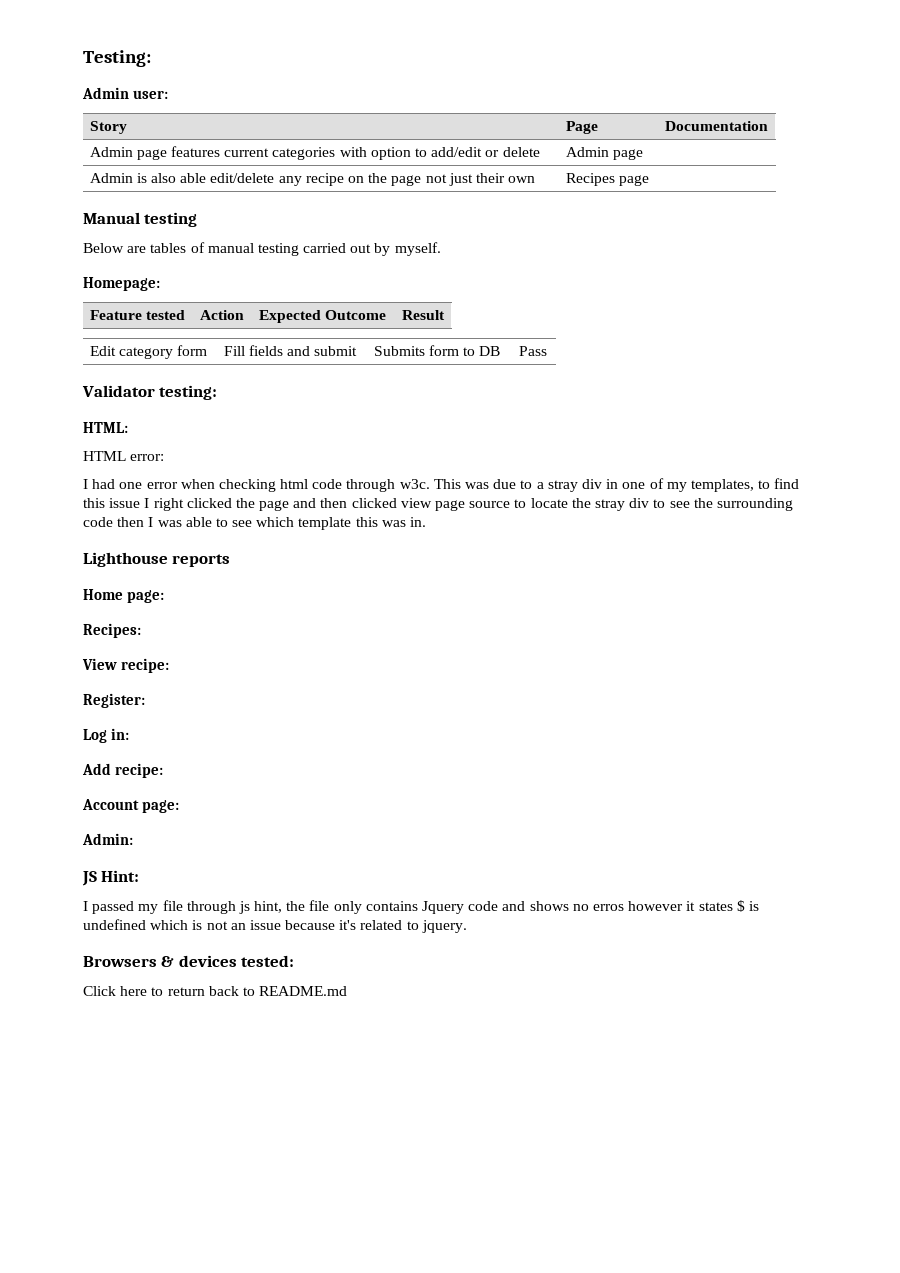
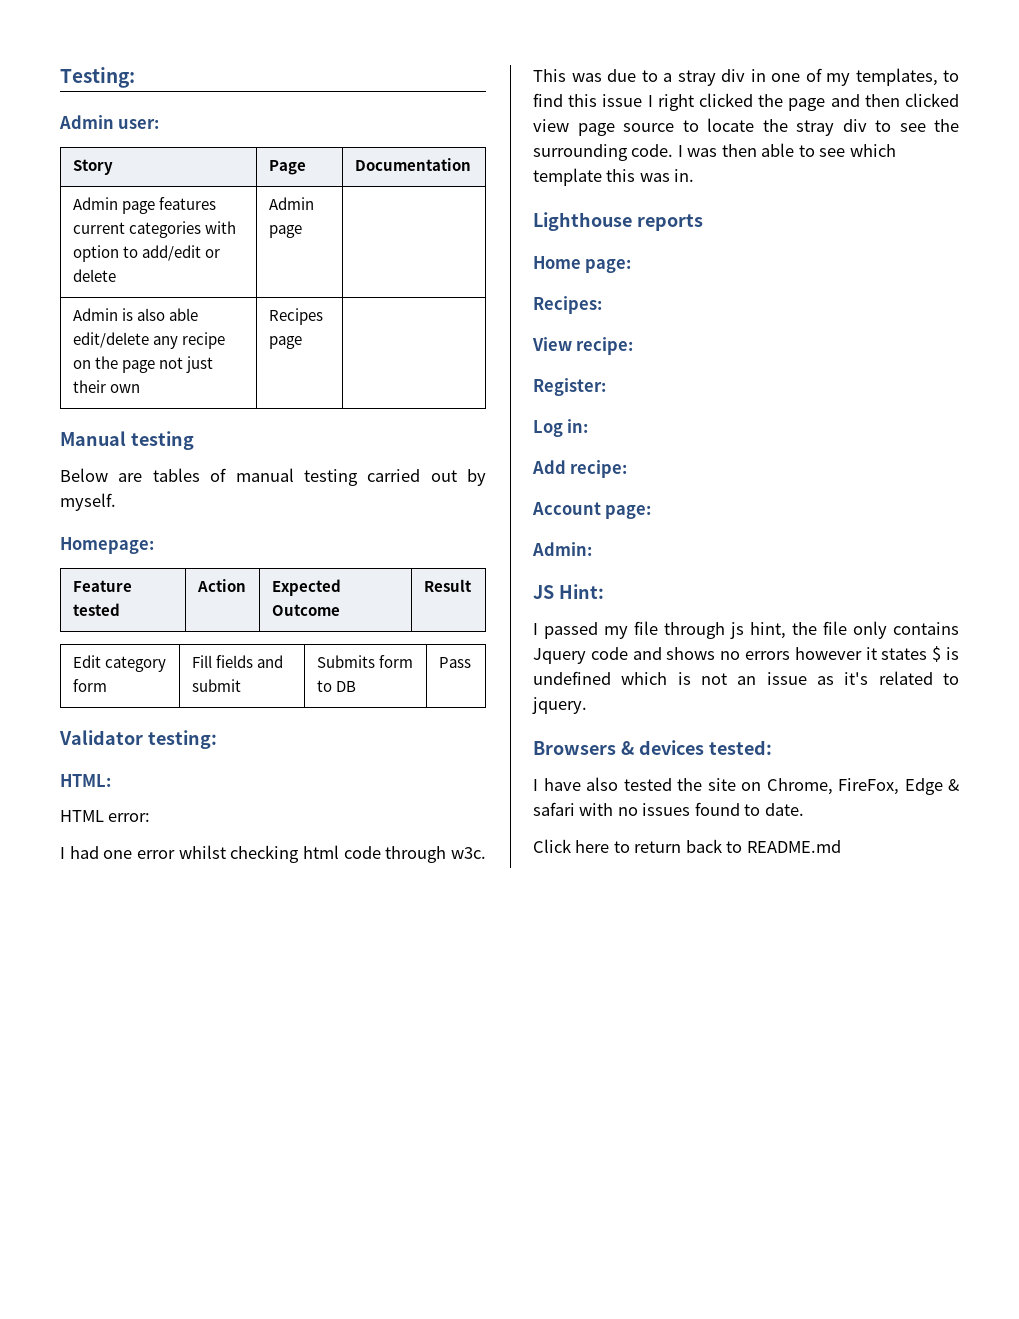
- I had one error when checking html code through w3c.
+ I had one error whilst checking html code through w3c.
- This was due to a stray div in one of my templates, to find this issue I right clicked the page and then clicked view page source to locate the stray div to see the surrounding code then I was able to see which template this was in.
+ This was due to a stray div in one of my templates, to find this issue I right clicked the page and then clicked view page source to locate the stray div to see the surrounding code. I was then able to see which template this was in.
- I passed my file through js hint, the file only contains Jquery code and shows no erros however it states $ is undefined which is not an issue because it's related to jquery.
+ I passed my file through js hint, the file only contains Jquery code and shows no errors however it states $ is undefined which is not an issue as it's related to jquery.
+ I have also tested the site on Chrome, FireFox, Edge & safari with no issues found to date.

